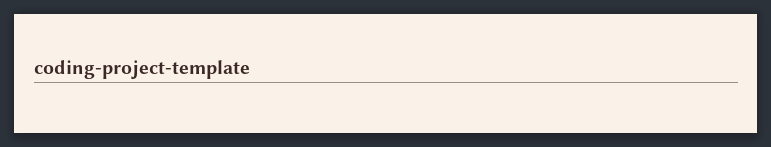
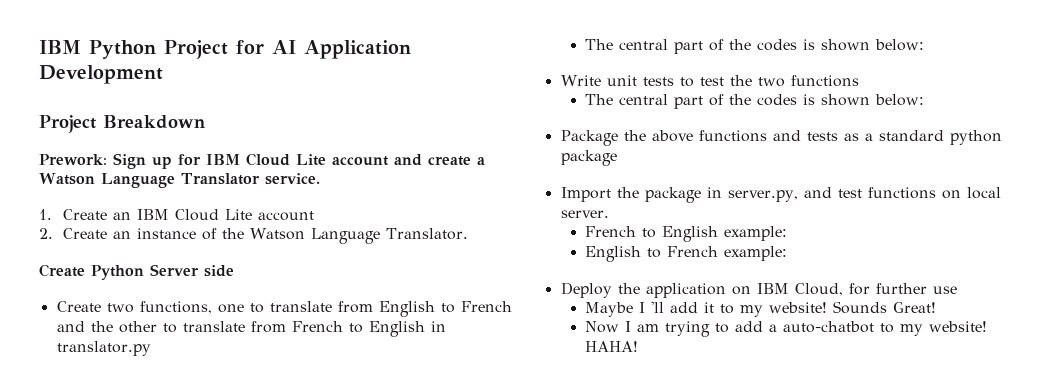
- coding-project-template
+ IBM Python Project for AI Application Development
+ Project Breakdown
+ Prework: Sign up for IBM Cloud Lite account and create a Watson Language Translator service.
+ 1. Create an IBM Cloud Lite account
+ 2. Create an instance of the Watson Language Translator.
+ Create Python Server side
+ Create two functions, one to translate from English to French and the other to translate from French to English in translator.py
+ The central part of the codes is shown below:
+ Write unit tests to test the two functions
+ The central part of the codes is shown below:
+ Package the above functions and tests as a standard python package
+ Import the package in server.py, and test functions on local server.
+ French to English example:
+ English to French example:
+ Deploy the application on IBM Cloud, for further use
+ Maybe I 'll add it to my website! Sounds Great!
+ Now I am trying to add a auto-chatbot to my website! HAHA!

